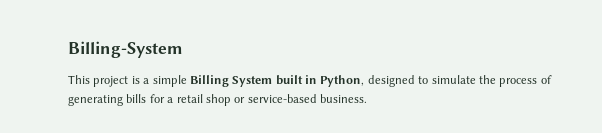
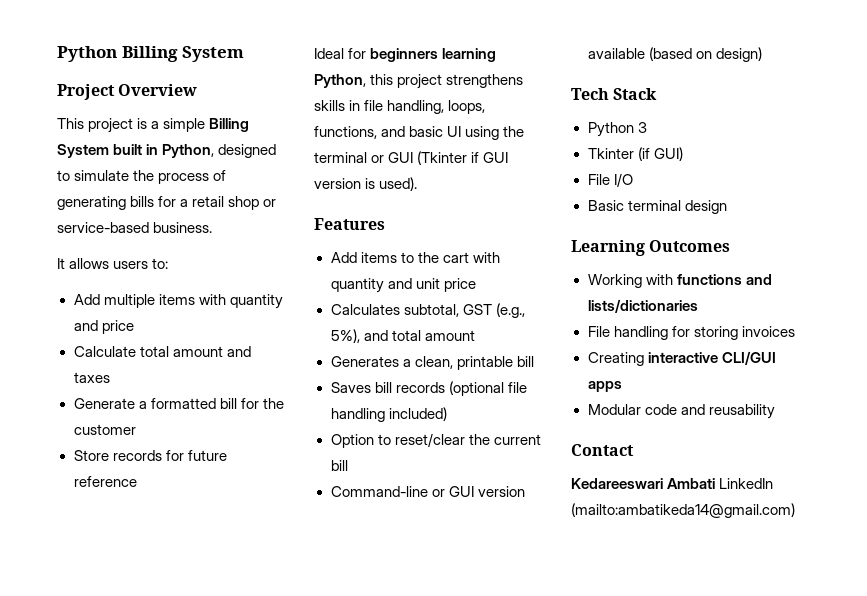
- Billing-System
+ Python Billing System
+ Project Overview
+ It allows users to:
+ Add multiple items with quantity and price
+ Calculate total amount and taxes
+ Generate a formatted bill for the customer
+ Store records for future reference
+ Ideal for beginners learning Python, this project strengthens skills in file handling, loops, functions, and basic UI using the terminal or GUI (Tkinter if GUI version is used).
+ Features
+ Add items to the cart with quantity and unit price
+ Calculates subtotal, GST (e.g., 5%), and total amount
+ Generates a clean, printable bill
+ Saves bill records (optional file handling included)
+ Option to reset/clear the current bill
+ Command-line or GUI version available (based on design)
+ Tech Stack
+ Python 3
+ Tkinter (if GUI)
+ File I/O
+ Basic terminal design
+ Learning Outcomes
+ Working with functions and lists/dictionaries
+ File handling for storing invoices
+ Creating interactive CLI/GUI apps
+ Modular code and reusability
+ Contact
+ Kedareeswari Ambati LinkedIn (mailto:ambatikeda14@gmail.com)

